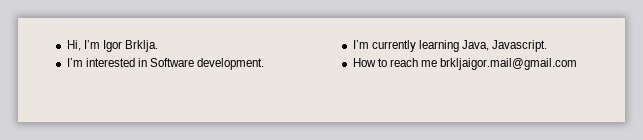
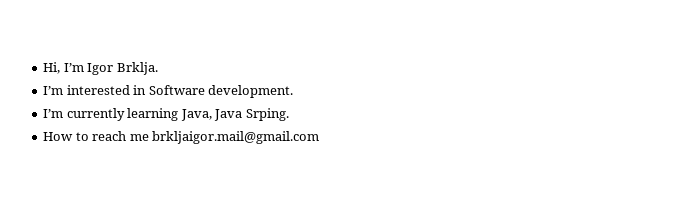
- I’m currently learning Java, Javascript.
+ I’m currently learning Java, Java Srping.

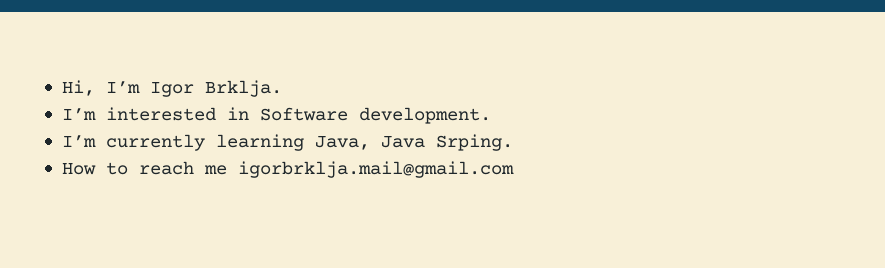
- How to reach me brkljaigor.mail@gmail.com
+ How to reach me igorbrklja.mail@gmail.com

